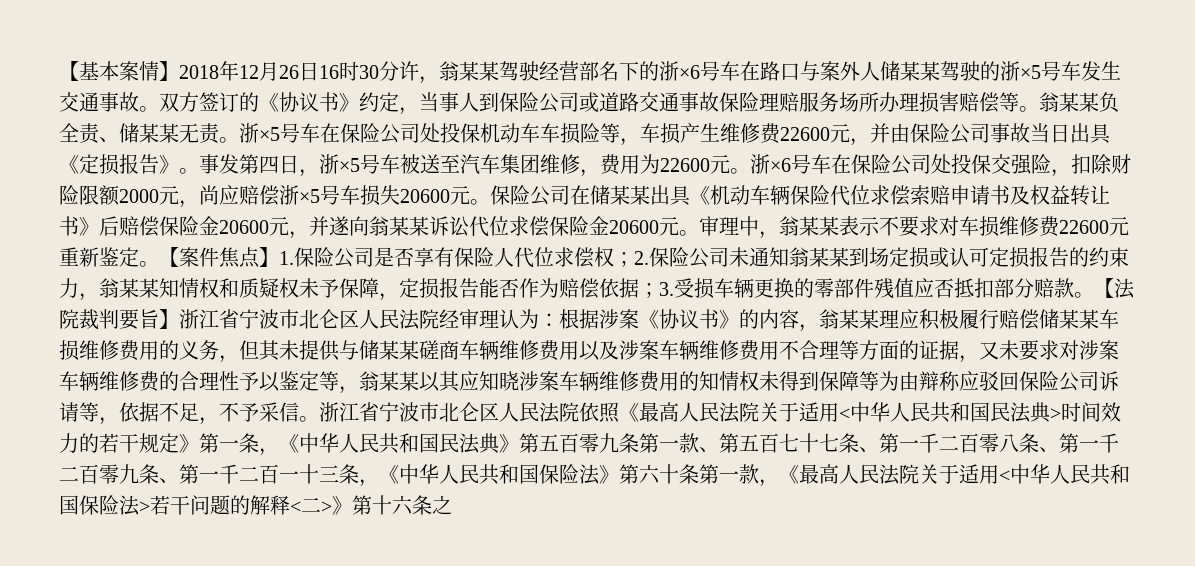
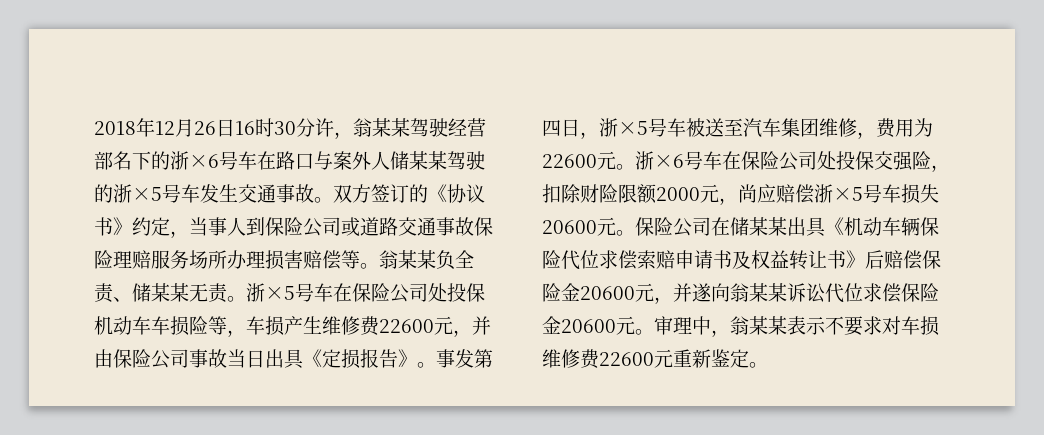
- 【基本案情】2018年12月26日16时30分许，翁某某驾驶经营部名下的浙×6号车在路口与案外人储某某驾驶的浙×5号车发生交通事故。
+ 2018年12月26日16时30分许，翁某某驾驶经营部名下的浙×6号车在路口与案外人储某某驾驶的浙×5号车发生交通事故。
- 【案件焦点】1.保险公司是否享有保险人代位求偿权；2.保险公司未通知翁某某到场定损或认可定损报告的约束力，翁某某知情权和质疑权未予保障，定损报告能否作为赔偿依据；3.受损车辆更换的零部件残值应否抵扣部分赔款。【法院裁判要旨】浙江省宁波市北仑区人民法院经审理认为：根据涉案《协议书》的内容，翁某某理应积极履行赔偿储某某车损维修费用的义务，但其未提供与储某某磋商车辆维修费用以及涉案车辆维修费用不合理等方面的证据，又未要求对涉案车辆维修费的合理性予以鉴定等，翁某某以其应知晓涉案车辆维修费用的知情权未得到保障等为由辩称应驳回保险公司诉请等，依据不足，不予采信。浙江省宁波市北仑区人民法院依照《最高人民法院关于适用<中华人民共和国民法典>时间效力的若干规定》第一条，《中华人民共和国民法典》第五百零九条第一款、第五百七十七条、第一千二百零八条、第一千二百零九条、第一千二百一十三条，《中华人民共和国保险法》第六十条第一款，《最高人民法院关于适用<中华人民共和国保险法>若干问题的解释<二>》第十六条之

